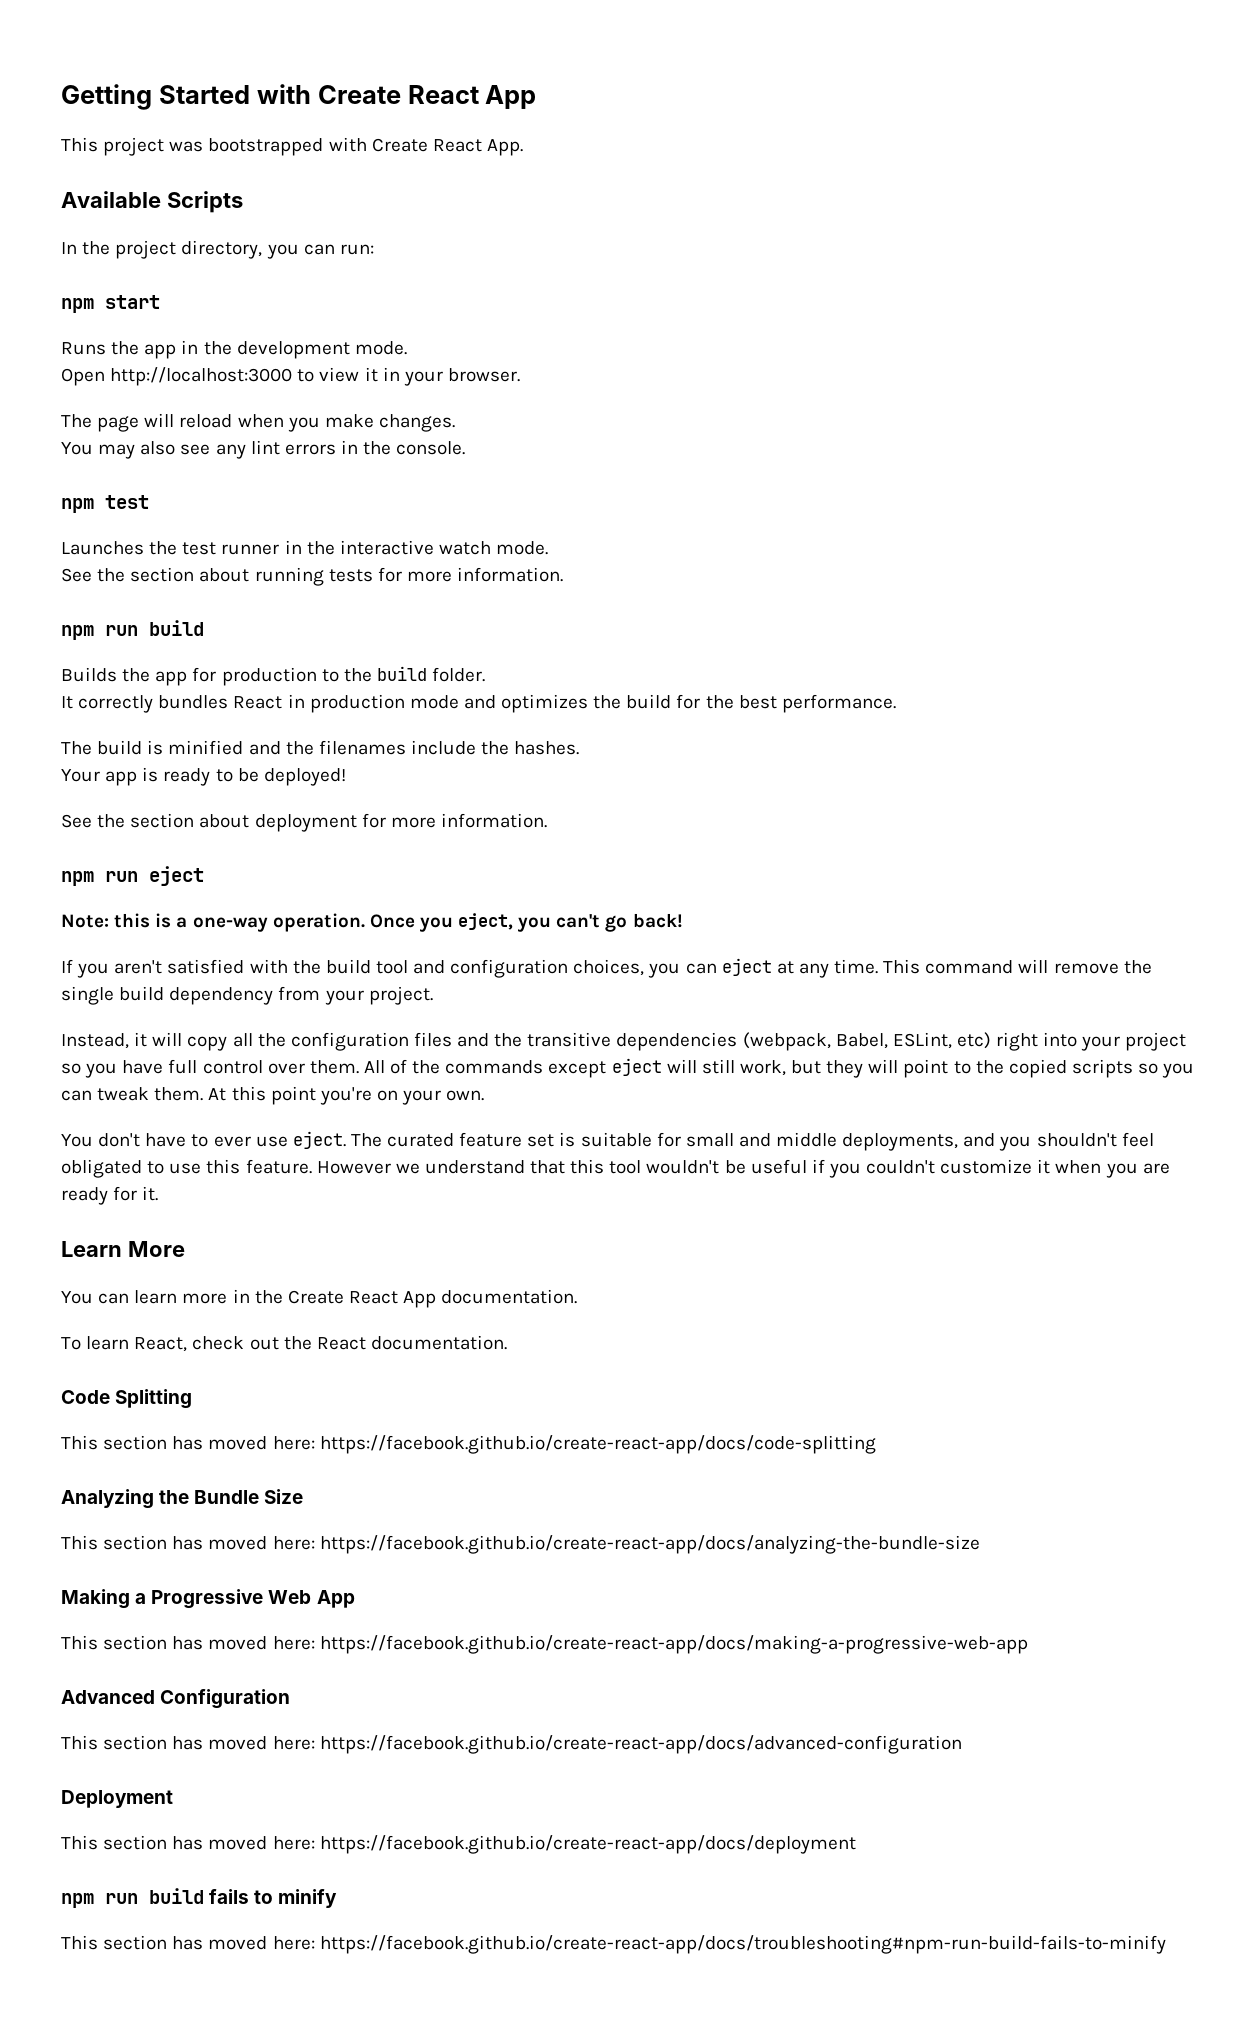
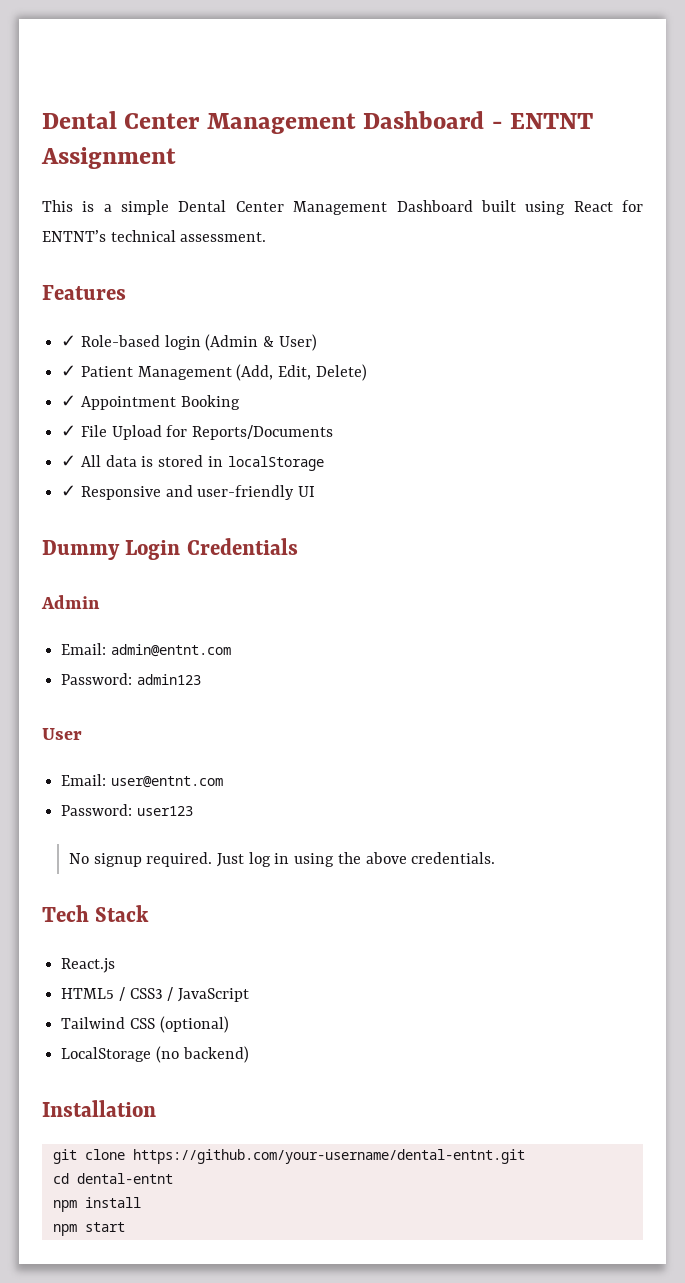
- Getting Started with Create React App
- This project was bootstrapped with Create React App.
- Available Scripts
- In the project directory, you can run:
+ Dental Center Management Dashboard - ENTNT Assignment
+ This is a simple Dental Center Management Dashboard built using React for ENTNT’s technical assessment.
+ Features
+ ✓ Role-based login (Admin & User)
+ ✓ Patient Management (Add, Edit, Delete)
+ ✓ Appointment Booking
+ ✓ File Upload for Reports/Documents
+ ✓ All data is stored in localStorage
+ ✓ Responsive and user-friendly UI
+ Dummy Login Credentials
+ Admin
+ Email: admin@entnt.com
+ Password: admin123
+ User
+ Email: user@entnt.com
+ Password: user123
+ No signup required. Just log in using the above credentials.
+ Tech Stack
+ React.js
+ HTML5 / CSS3 / JavaScript
+ Tailwind CSS (optional)
+ LocalStorage (no backend)
+ Installation
+ git clone https://github.com/your-username/dental-entnt.git
+ cd dental-entnt
+ npm install
  npm start
- Runs the app in the development mode.
- Open http://localhost:3000 to view it in your browser.
- The page will reload when you make changes.
- You may also see any lint errors in the console.
- npm test
- Launches the test runner in the interactive watch mode.
- See the section about running tests for more information.
- npm run build
- Builds the app for production to the build folder.
- It correctly bundles React in production mode and optimizes the build for the best performance.
- The build is minified and the filenames include the hashes.
- Your app is ready to be deployed!
- See the section about deployment for more information.
- npm run eject
- Note: this is a one-way operation. Once you eject, you can't go back!
- If you aren't satisfied with the build tool and configuration choices, you can eject at any time. This command will remove the single build dependency from your project.
- Instead, it will copy all the configuration files and the transitive dependencies (webpack, Babel, ESLint, etc) right into your project so you have full control over them. All of the commands except eject will still work, but they will point to the copied scripts so you can tweak them. At this point you're on your own.
- You don't have to ever use eject. The curated feature set is suitable for small and middle deployments, and you shouldn't feel obligated to use this feature. However we understand that this tool wouldn't be useful if you couldn't customize it when you are ready for it.
- Learn More
- You can learn more in the Create React App documentation.
- To learn React, check out the React documentation.
- Code Splitting
- This section has moved here: https://facebook.github.io/create-react-app/docs/code-splitting
- Analyzing the Bundle Size
- This section has moved here: https://facebook.github.io/create-react-app/docs/analyzing-the-bundle-size
- Making a Progressive Web App
- This section has moved here: https://facebook.github.io/create-react-app/docs/making-a-progressive-web-app
- Advanced Configuration
- This section has moved here: https://facebook.github.io/create-react-app/docs/advanced-configuration
- Deployment
- This section has moved here: https://facebook.github.io/create-react-app/docs/deployment
- npm run build fails to minify
- This section has moved here: https://facebook.github.io/create-react-app/docs/troubleshooting#npm-run-build-fails-to-minify

